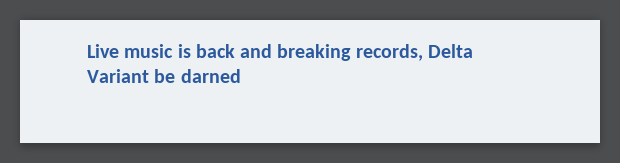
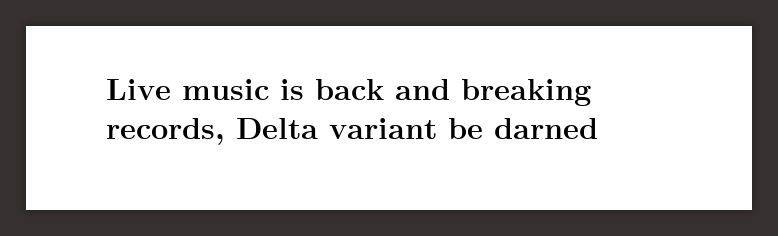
- Live music is back and breaking records, Delta Variant be darned
+ Live music is back and breaking records, Delta variant be darned

